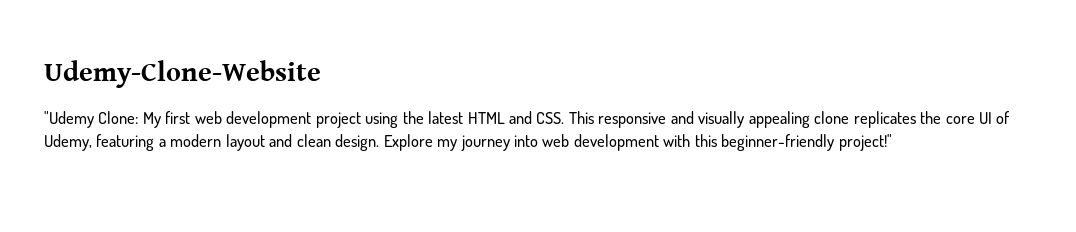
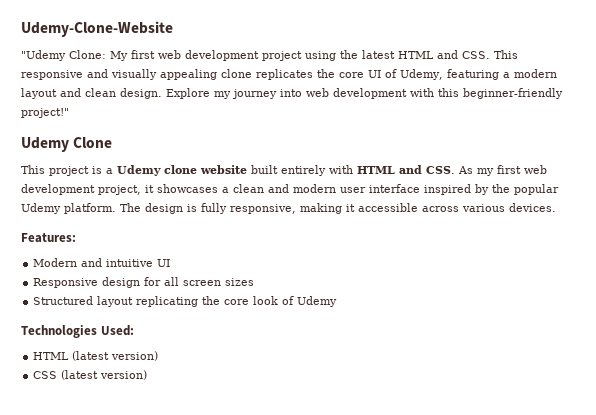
+ Udemy Clone
+ This project is a Udemy clone website built entirely with HTML and CSS. As my first web development project, it showcases a clean and modern user interface inspired by the popular Udemy platform. The design is fully responsive, making it accessible across various devices.
+ Features:
+ Modern and intuitive UI
+ Responsive design for all screen sizes
+ Structured layout replicating the core look of Udemy
+ Technologies Used:
+ HTML (latest version)
+ CSS (latest version)

